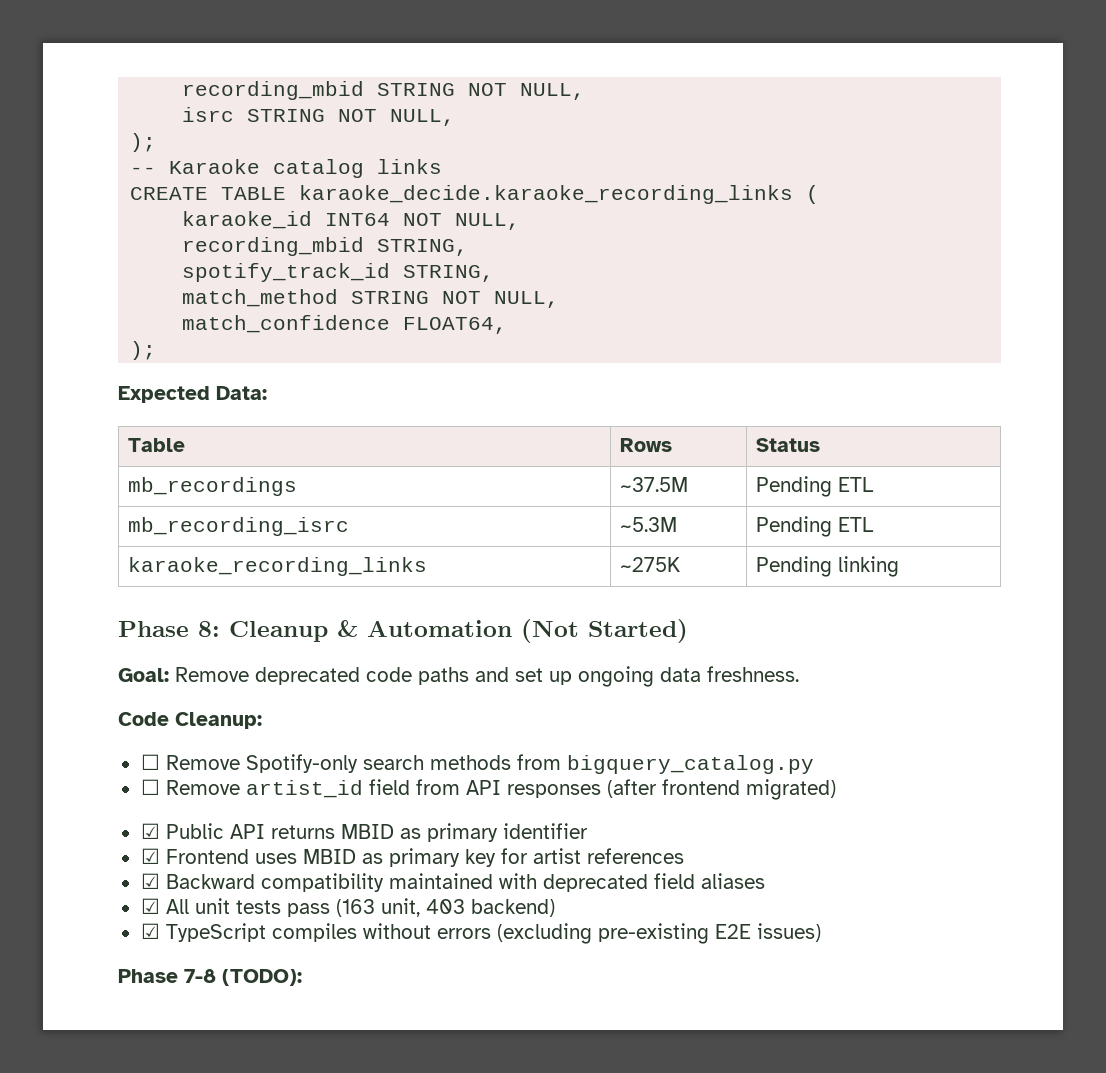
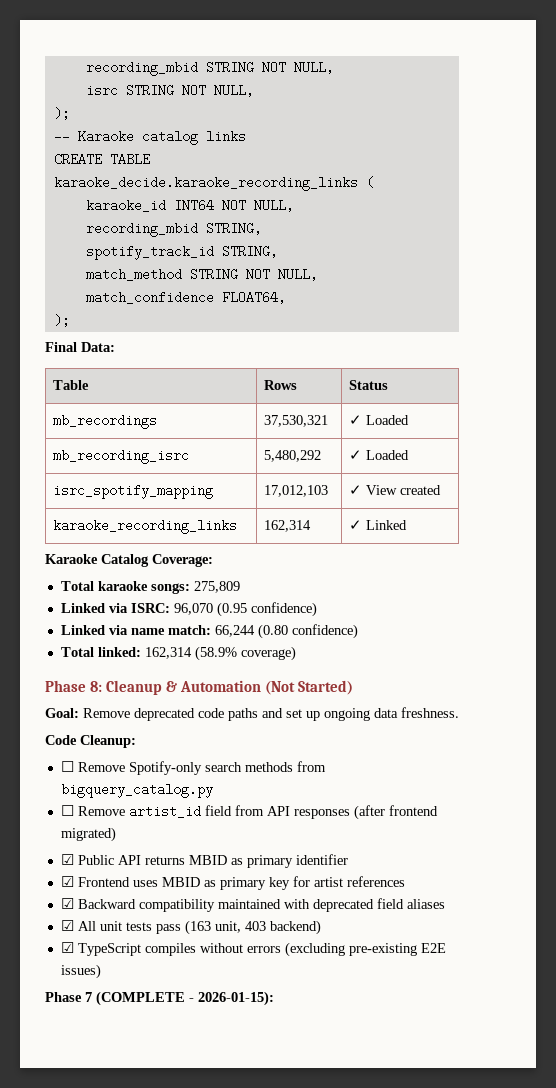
- Expected Data:
+ Final Data:
- mb_recordings | ~37.5M | Pending ETL
- mb_recording_isrc | ~5.3M | Pending ETL
- karaoke_recording_links | ~275K | Pending linking
+ mb_recordings | 37,530,321 | ✓ Loaded
+ mb_recording_isrc | 5,480,292 | ✓ Loaded
+ isrc_spotify_mapping | 17,012,103 | ✓ View created
+ karaoke_recording_links | 162,314 | ✓ Linked
+ Karaoke Catalog Coverage:
+ Total karaoke songs: 275,809
+ Linked via ISRC: 96,070 (0.95 confidence)
+ Linked via name match: 66,244 (0.80 confidence)
+ Total linked: 162,314 (58.9% coverage)
- Phase 7-8 (TODO):
+ Phase 7 (COMPLETE - 2026-01-15):

